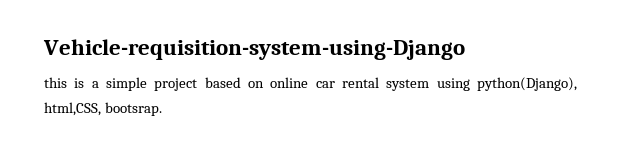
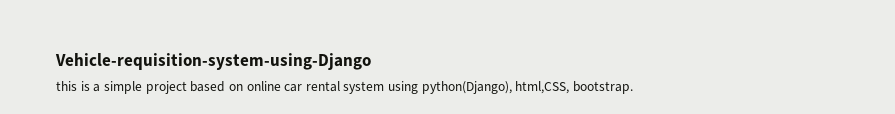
- this is a simple project based on online car rental system using python(Django), html,CSS, bootsrap.
+ this is a simple project based on online car rental system using python(Django), html,CSS, bootstrap.

